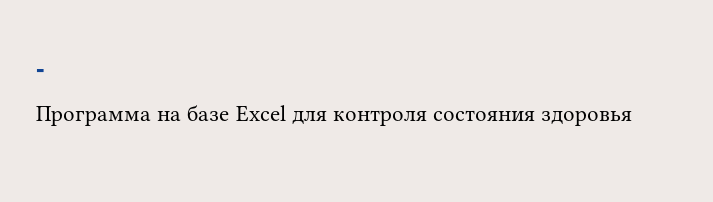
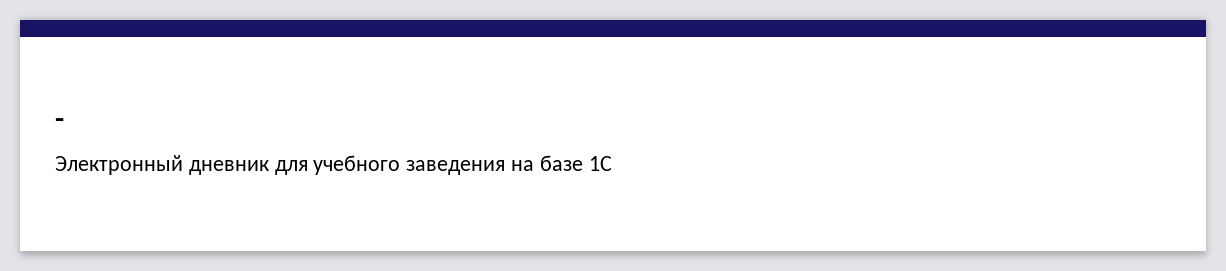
- Программа на базе Excel для контроля состояния здоровья
+ Электронный дневник для учебного заведения на базе 1С

